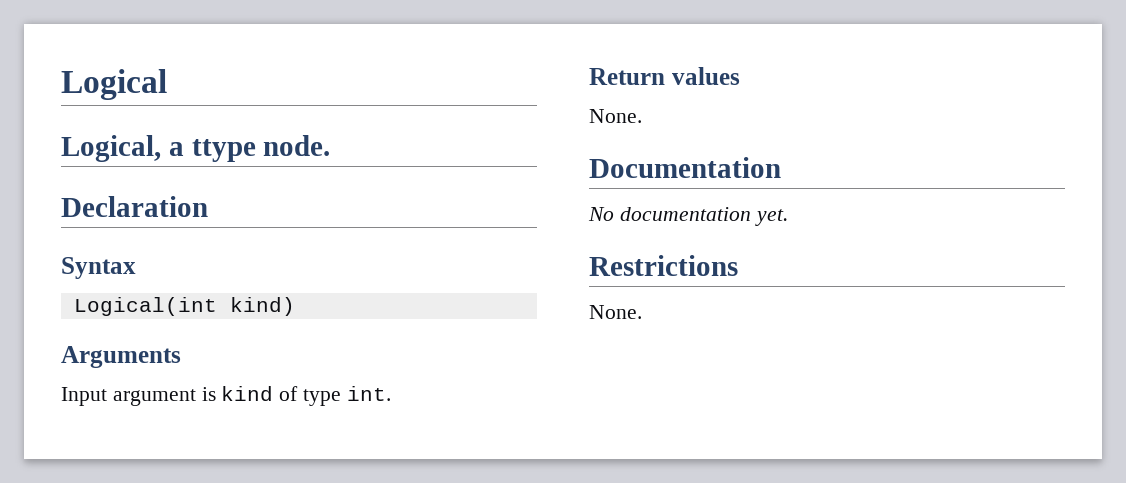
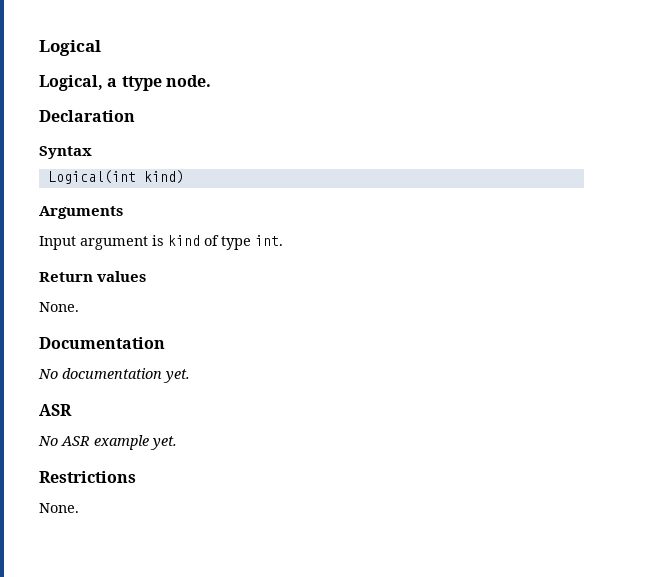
  No documentation yet.
+ ASR
+ No ASR example yet.

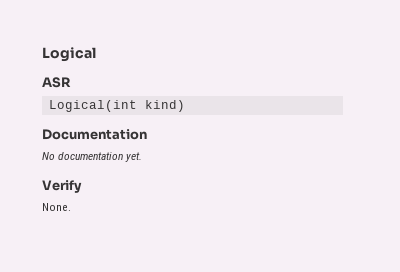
- Logical, a ttype node.
- Declaration
- Syntax
+ ASR
  Logical(int kind)
- Arguments
- Input argument is kind of type int.
- Return values
- None.
  Documentation
  No documentation yet.
- ASR
- No ASR example yet.
- Restrictions
+ Verify

